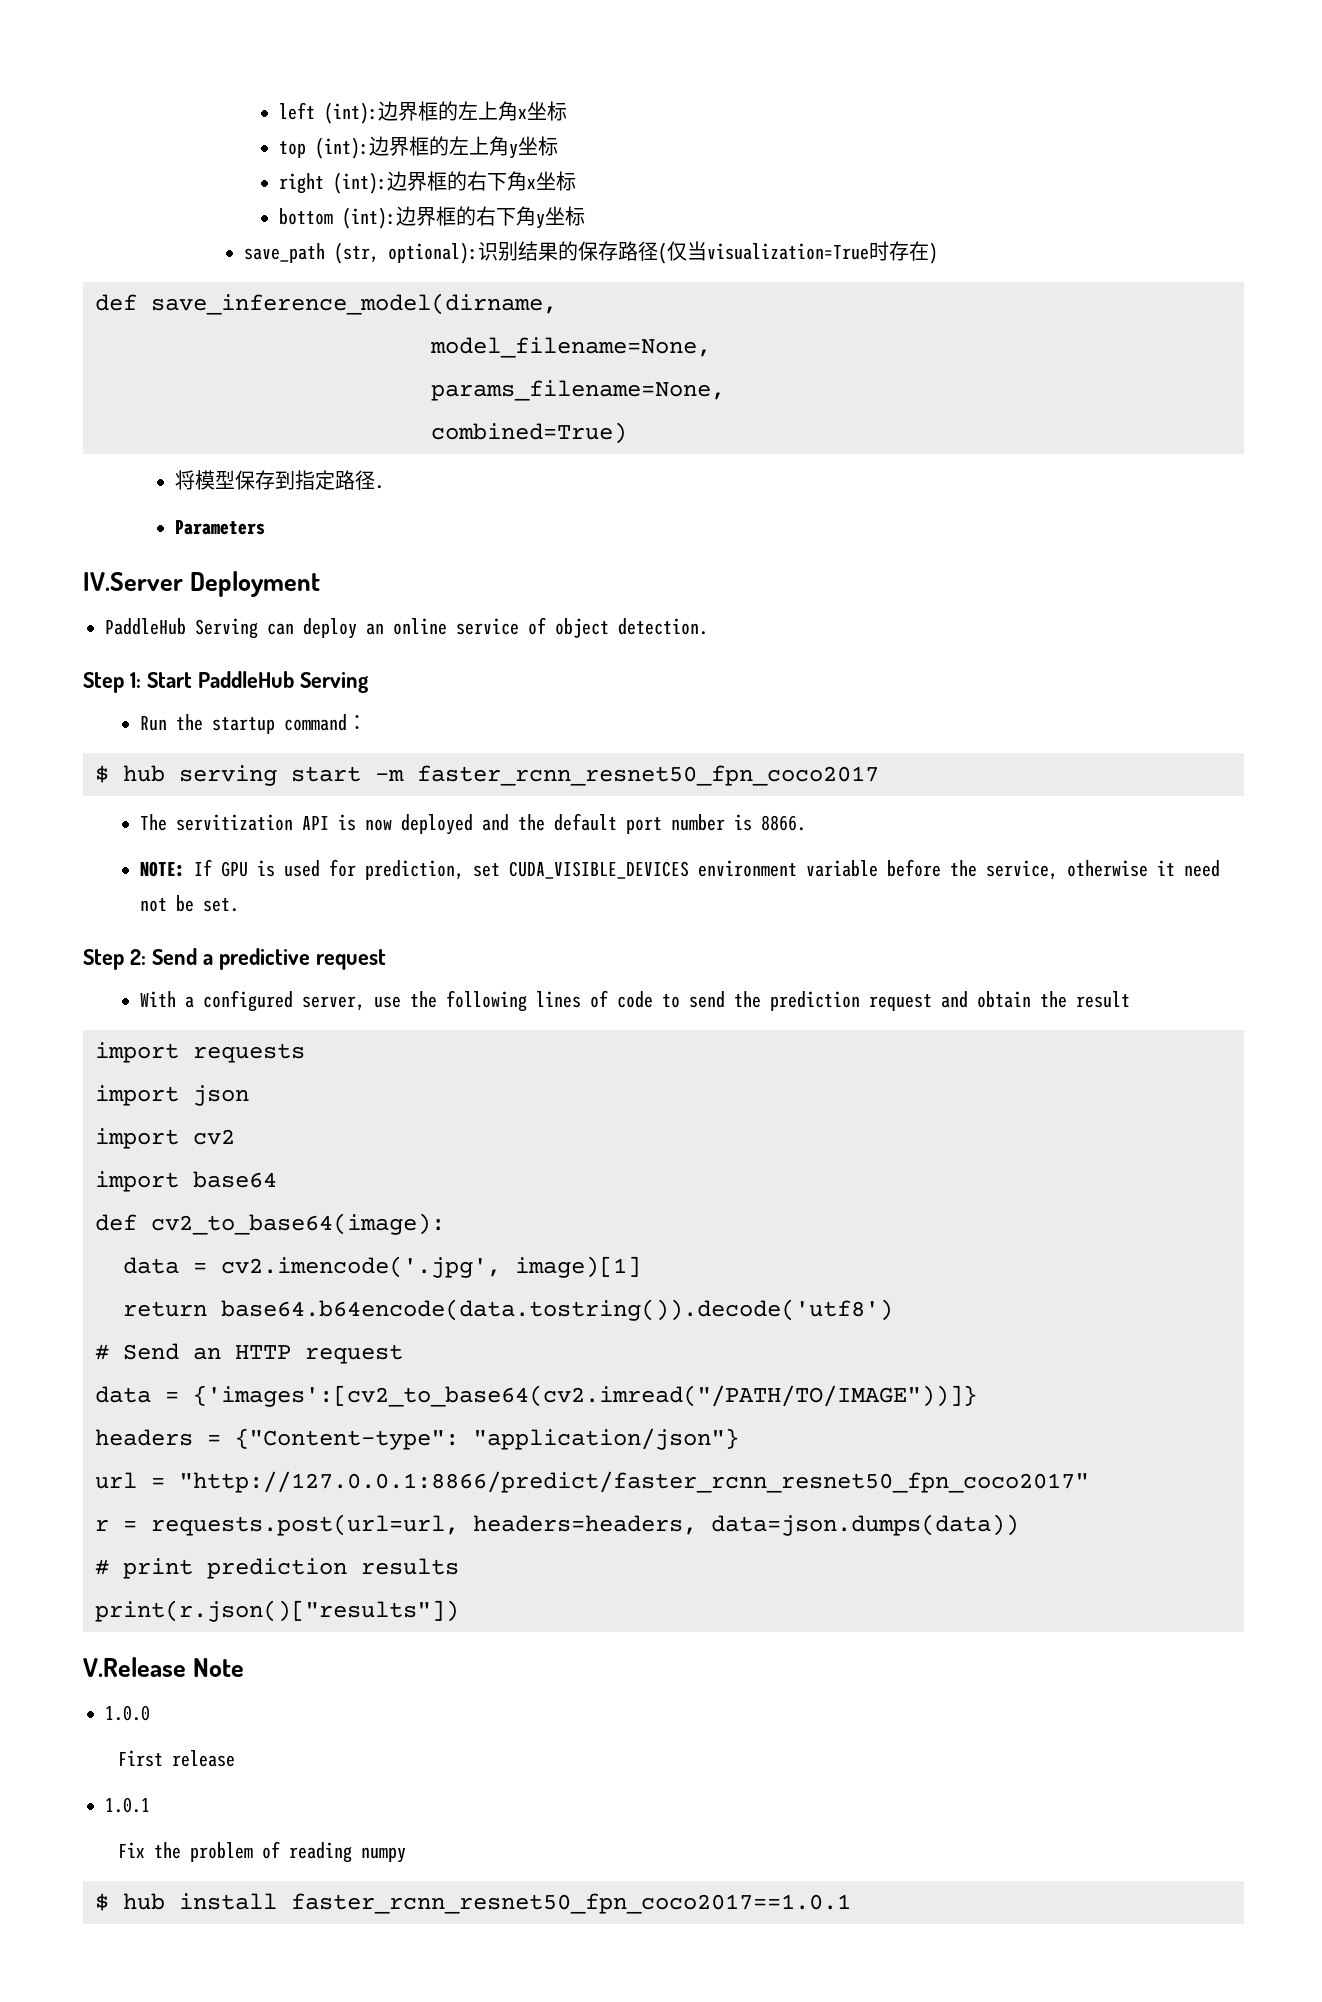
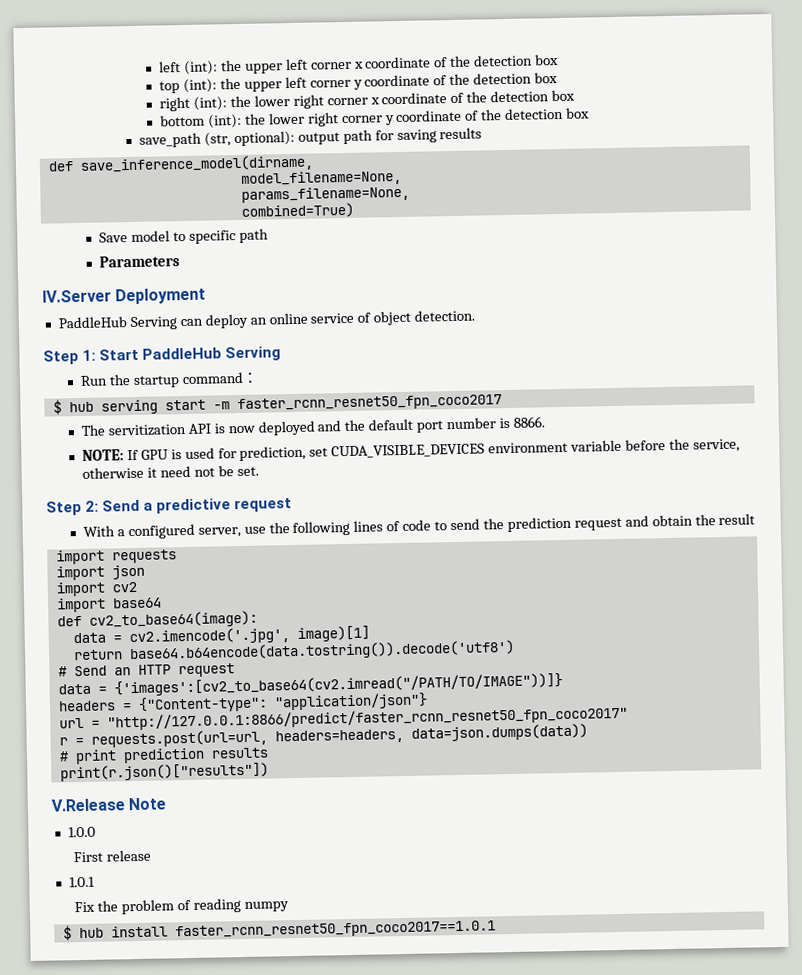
- left (int):边界框的左上角x坐标
- top (int):边界框的左上角y坐标
- right (int):边界框的右下角x坐标
- bottom (int):边界框的右下角y坐标
- save_path (str, optional):识别结果的保存路径(仅当visualization=True时存在)
+ left (int): the upper left corner x coordinate of the detection box
+ top (int): the upper left corner y coordinate of the detection box
+ right (int): the lower right corner x coordinate of the detection box
+ bottom (int): the lower right corner y coordinate of the detection box
+ save_path (str, optional): output path for saving results
- 将模型保存到指定路径.
+ Save model to specific path

